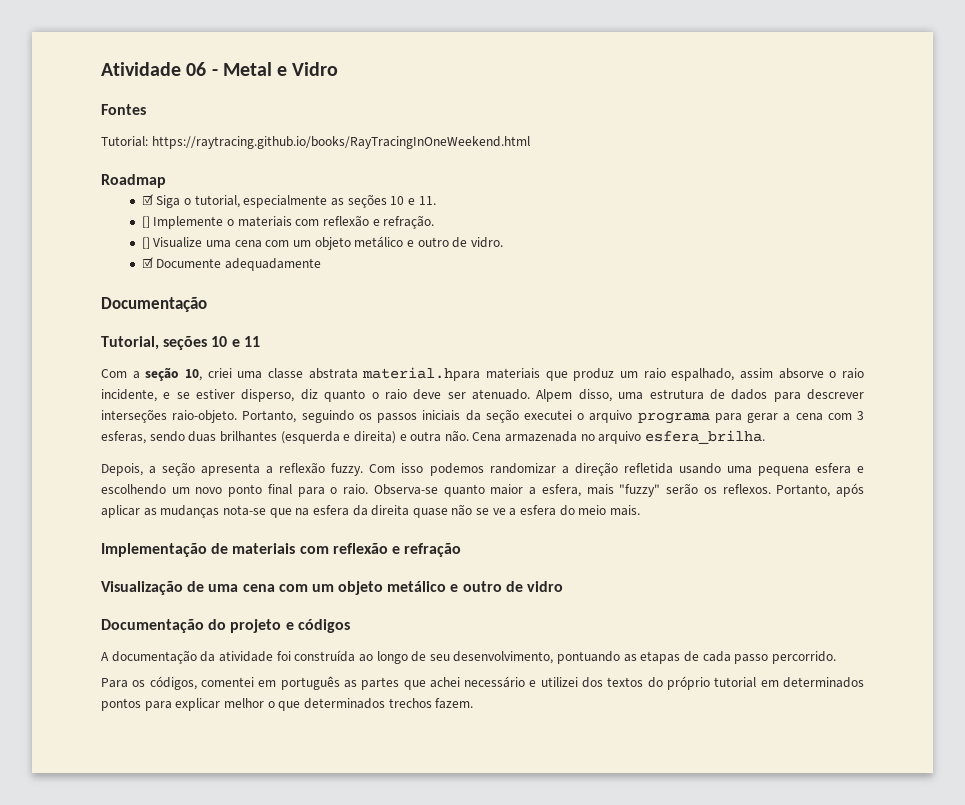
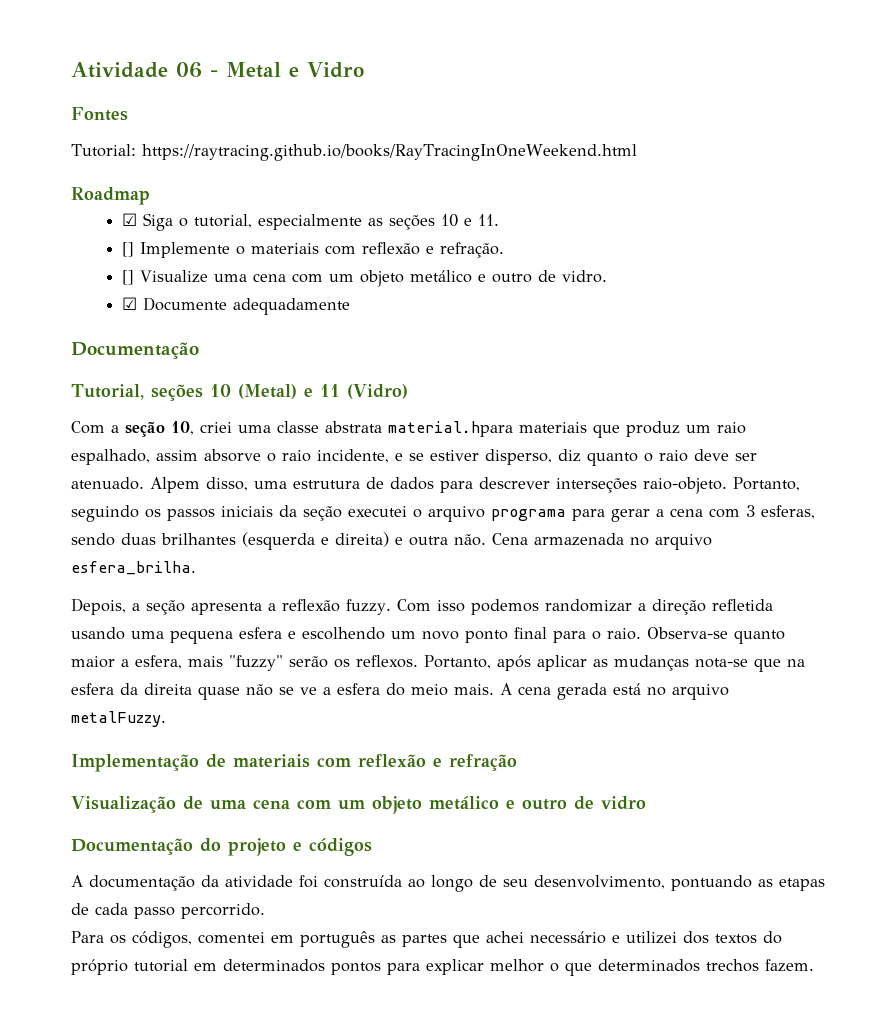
- Tutorial, seções 10 e 11
+ Tutorial, seções 10 (Metal) e 11 (Vidro)
+ A cena gerada está no arquivo metalFuzzy.

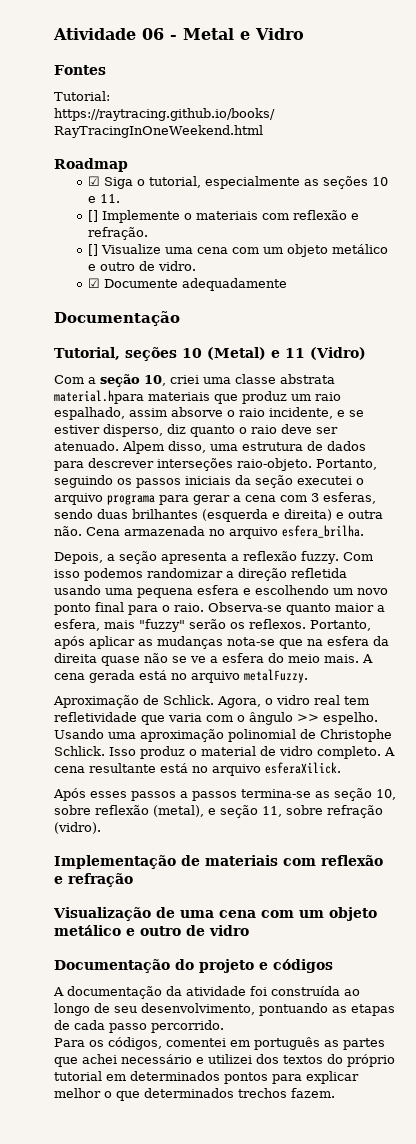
+ Aproximação de Schlick. Agora, o vidro real tem refletividade que varia com o ângulo >> espelho. Usando uma aproximação polinomial de Christophe Schlick. Isso produz o material de vidro completo. A cena resultante está no arquivo esferaXilick.
+ Após esses passos a passos termina-se as seção 10, sobre reflexão (metal), e seção 11, sobre refração (vidro).

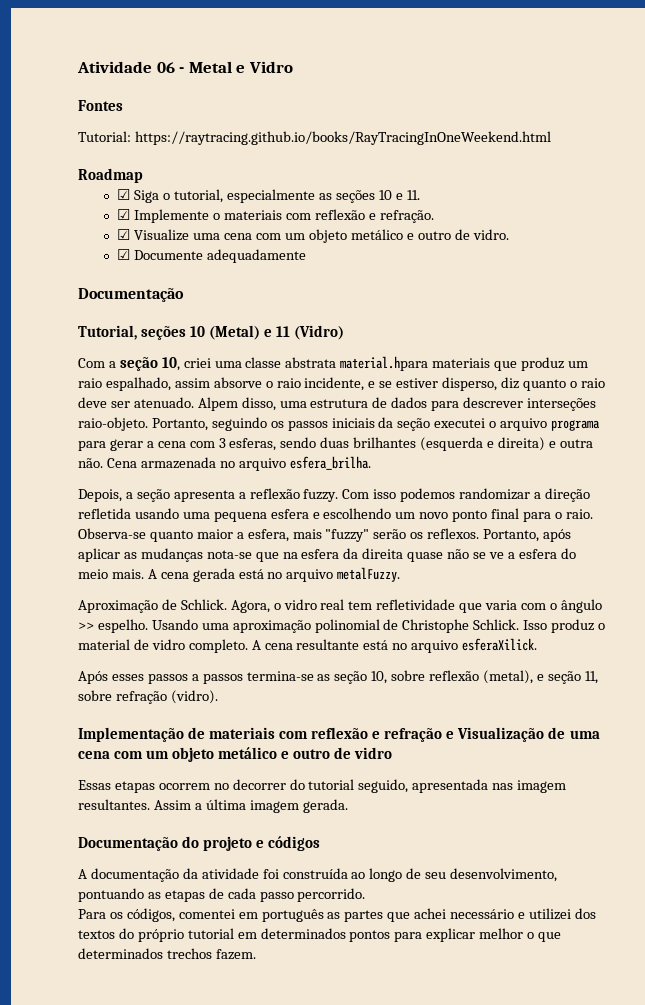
- [] Implemente o materiais com reflexão e refração.
+ ☑ Implemente o materiais com reflexão e refração.
- [] Visualize uma cena com um objeto metálico e outro de vidro.
+ ☑ Visualize uma cena com um objeto metálico e outro de vidro.
- Implementação de materiais com reflexão e refração
- Visualização de uma cena com um objeto metálico e outro de vidro
+ Implementação de materiais com reflexão e refração e Visualização de uma cena com um objeto metálico e outro de vidro
+ Essas etapas ocorrem no decorrer do tutorial seguido, apresentada nas imagem resultantes. Assim a última imagem gerada.

